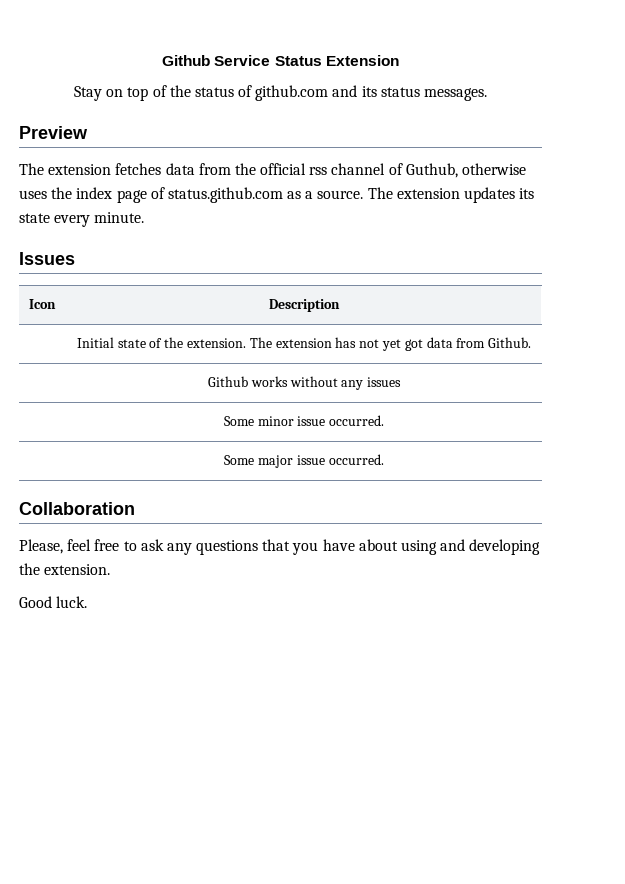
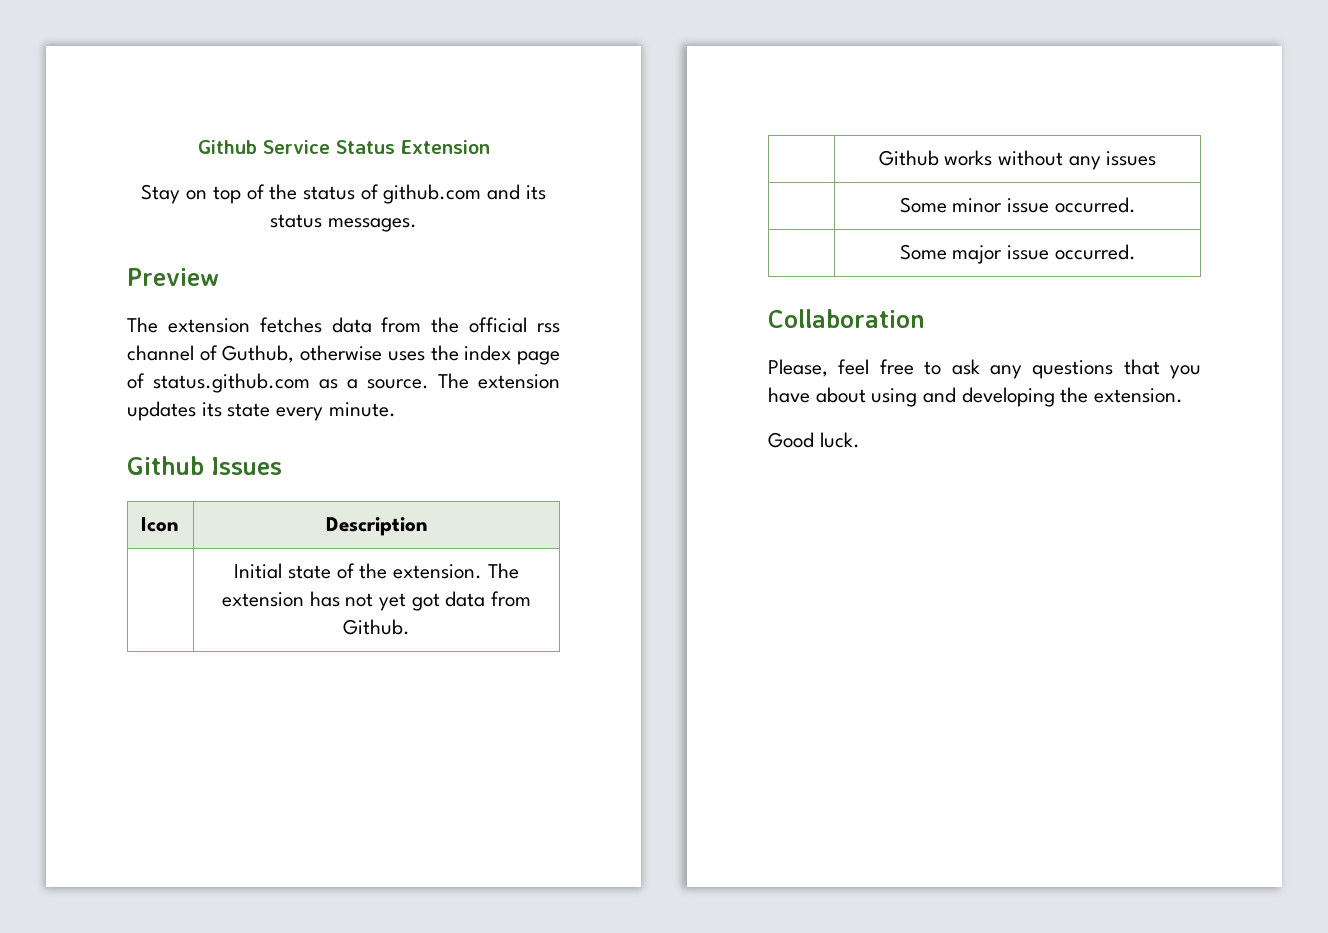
- Issues
+ Github Issues

